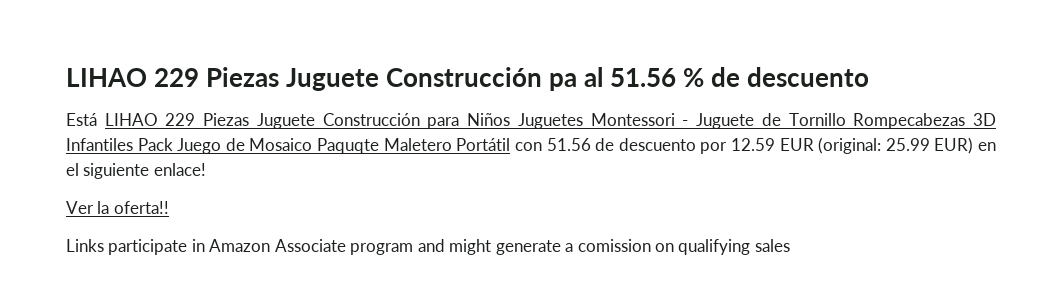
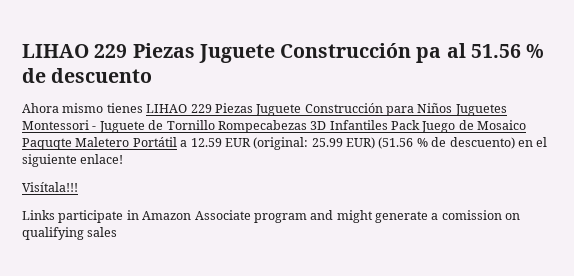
- Está LIHAO 229 Piezas Juguete Construcción para Niños Juguetes Montessori - Juguete de Tornillo Rompecabezas 3D Infantiles Pack Juego de Mosaico Paquqte Maletero Portátil con 51.56 de descuento por 12.59 EUR (original: 25.99 EUR) en el siguiente enlace!
+ Ahora mismo tienes LIHAO 229 Piezas Juguete Construcción para Niños Juguetes Montessori - Juguete de Tornillo Rompecabezas 3D Infantiles Pack Juego de Mosaico Paquqte Maletero Portátil a 12.59 EUR (original: 25.99 EUR) (51.56 % de descuento) en el siguiente enlace!
- Ver la oferta!!
+ Visítala!!!

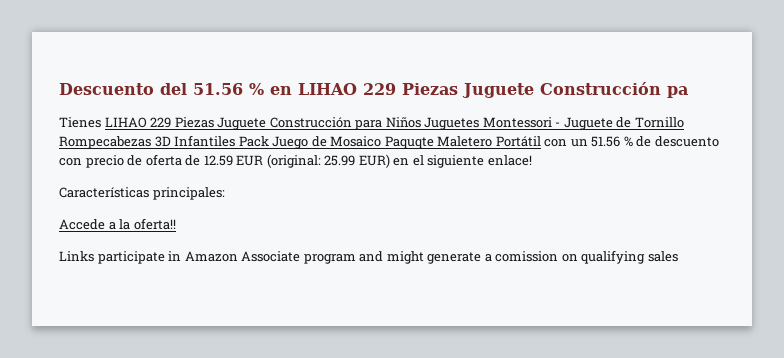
- LIHAO 229 Piezas Juguete Construcción pa al 51.56 % de descuento
- Ahora mismo tienes LIHAO 229 Piezas Juguete Construcción para Niños Juguetes Montessori - Juguete de Tornillo Rompecabezas 3D Infantiles Pack Juego de Mosaico Paquqte Maletero Portátil a 12.59 EUR (original: 25.99 EUR) (51.56 % de descuento) en el siguiente enlace!
+ Descuento del 51.56 % en LIHAO 229 Piezas Juguete Construcción pa
+ Tienes LIHAO 229 Piezas Juguete Construcción para Niños Juguetes Montessori - Juguete de Tornillo Rompecabezas 3D Infantiles Pack Juego de Mosaico Paquqte Maletero Portátil con un 51.56 % de descuento con precio de oferta de 12.59 EUR (original: 25.99 EUR) en el siguiente enlace!
- Visítala!!!
+ Características principales:
+ Accede a la oferta!!

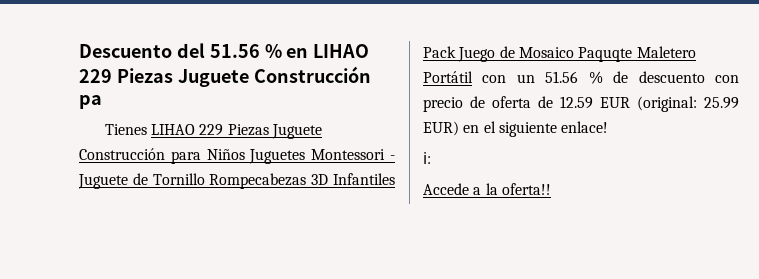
- Características principales:
+ ℹ:
- Links participate in Amazon Associate program and might generate a comission on qualifying sales

